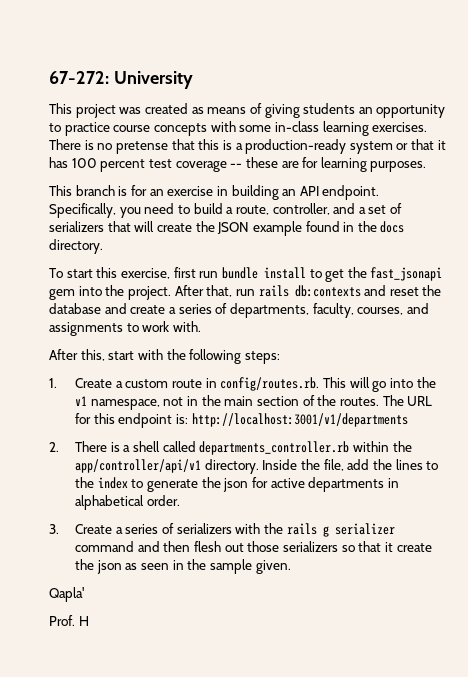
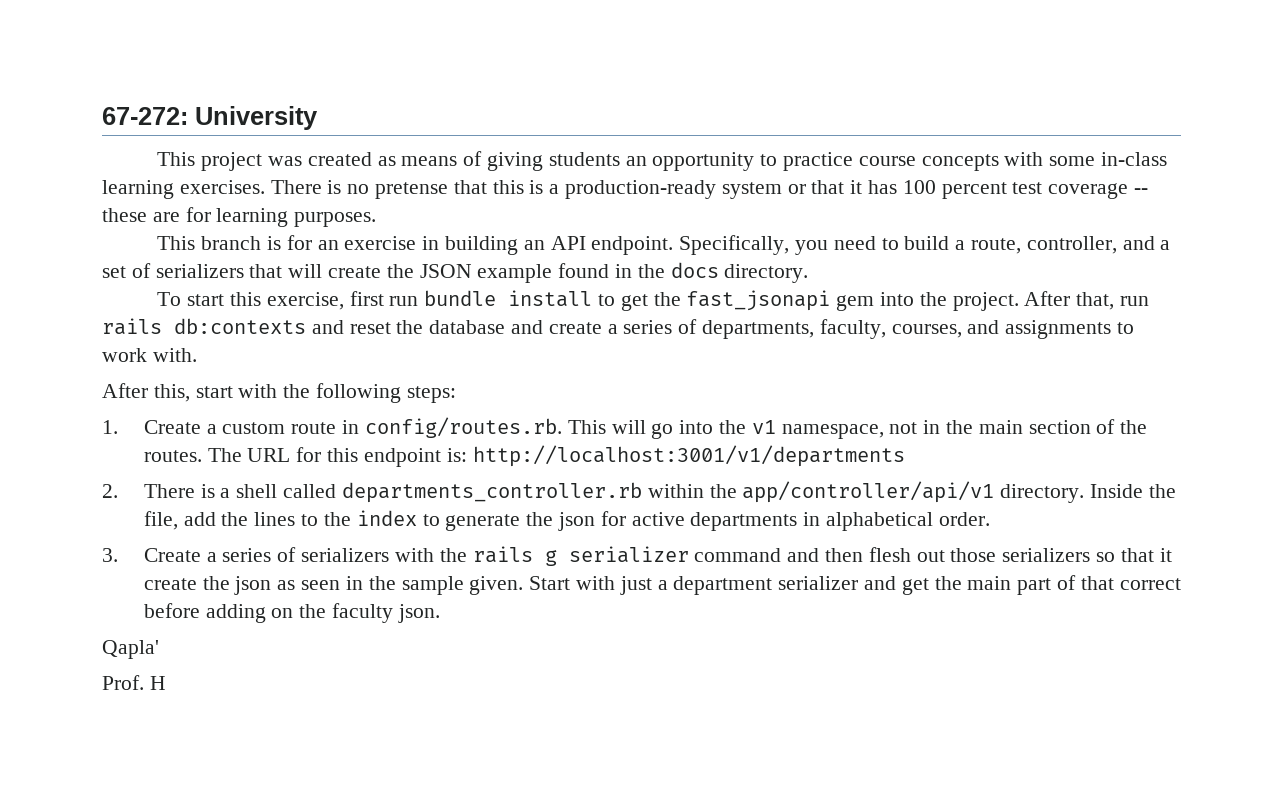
+ Start with just a department serializer and get the main part of that correct before adding on the faculty json.

